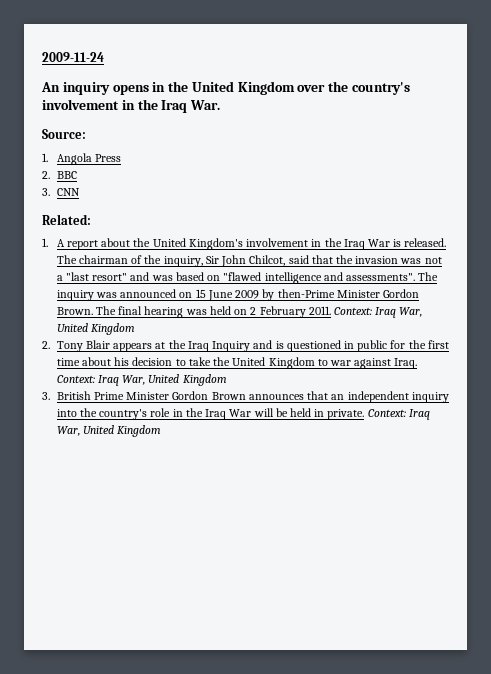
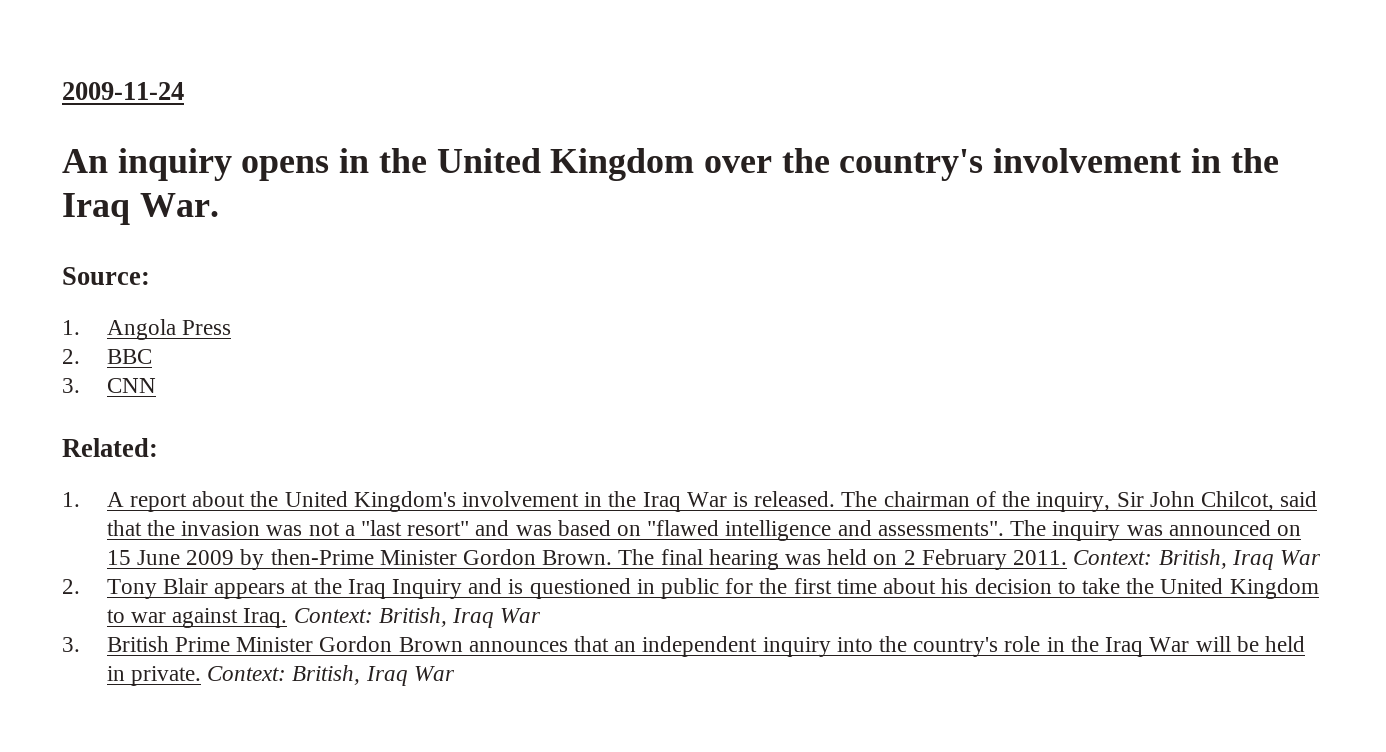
- The final hearing was held on 2 February 2011. Context: Iraq War, United Kingdom
+ The final hearing was held on 2 February 2011. Context: British, Iraq War
- 2. Tony Blair appears at the Iraq Inquiry and is questioned in public for the first time about his decision to take the United Kingdom to war against Iraq. Context: Iraq War, United Kingdom
+ 2. Tony Blair appears at the Iraq Inquiry and is questioned in public for the first time about his decision to take the United Kingdom to war against Iraq. Context: British, Iraq War
- 3. British Prime Minister Gordon Brown announces that an independent inquiry into the country's role in the Iraq War will be held in private. Context: Iraq War, United Kingdom
+ 3. British Prime Minister Gordon Brown announces that an independent inquiry into the country's role in the Iraq War will be held in private. Context: British, Iraq War

